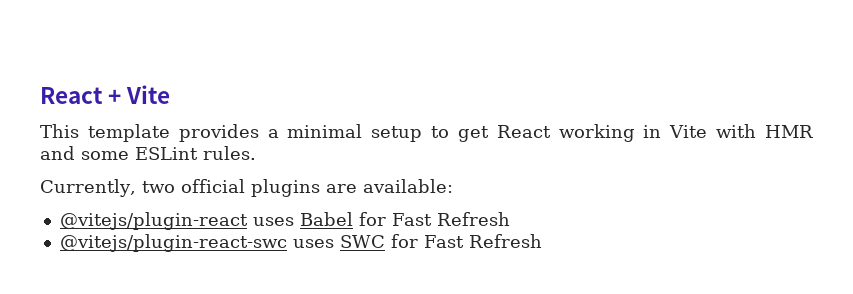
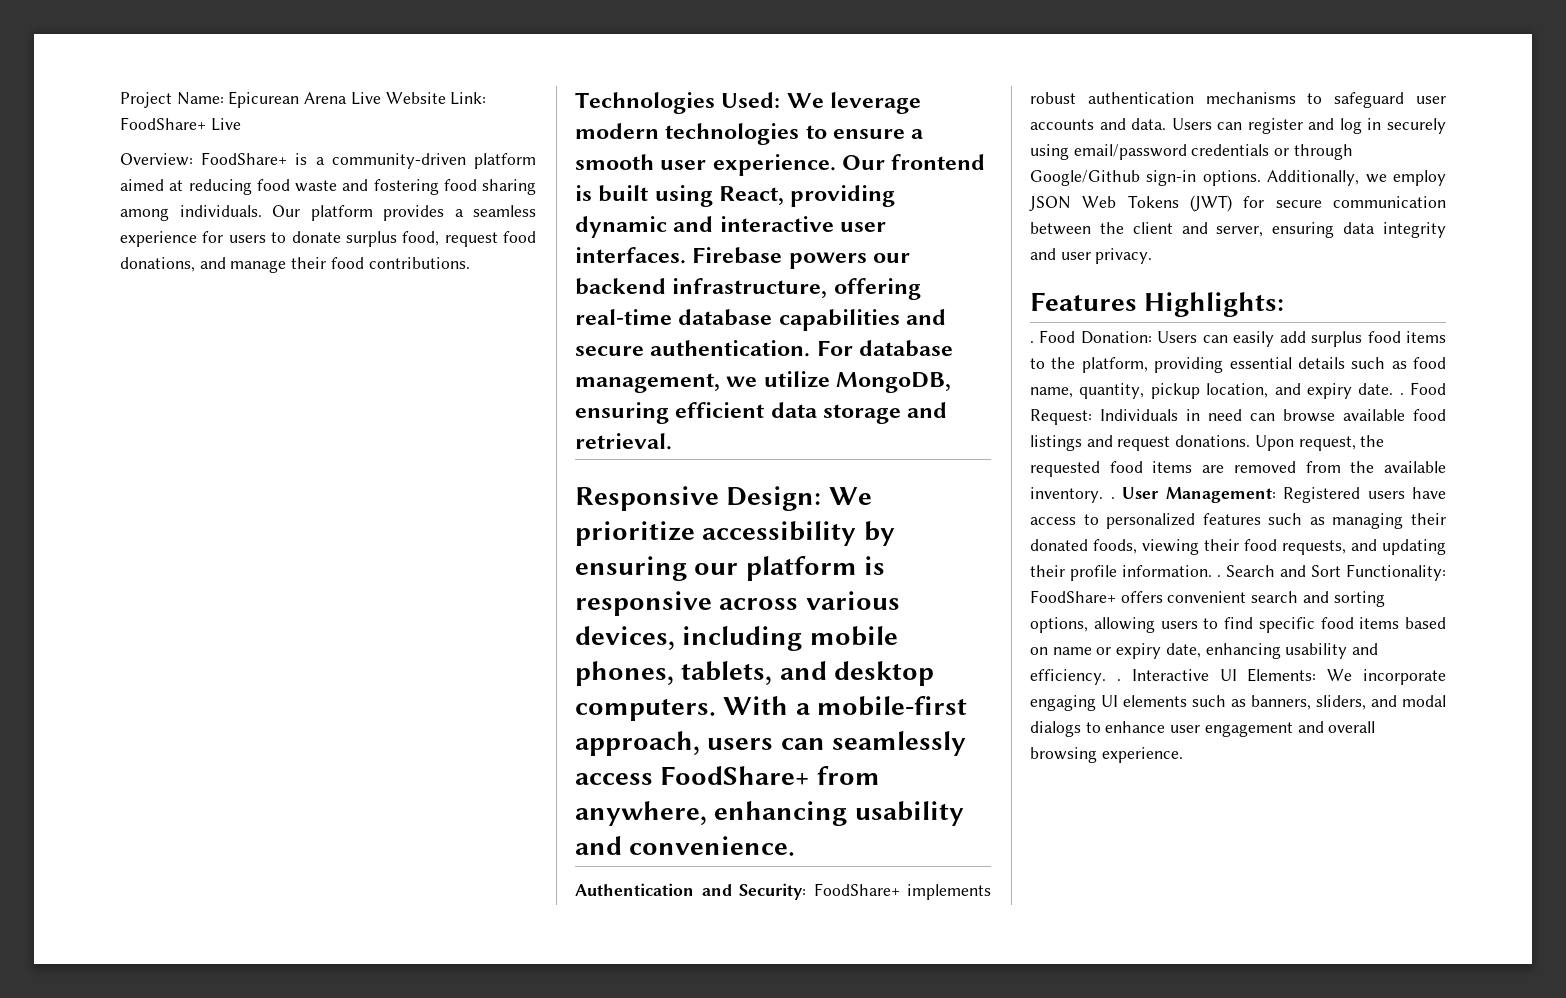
- React + Vite
- This template provides a minimal setup to get React working in Vite with HMR and some ESLint rules.
- Currently, two official plugins are available:
- @vitejs/plugin-react uses Babel for Fast Refresh
- @vitejs/plugin-react-swc uses SWC for Fast Refresh
+ Project Name: Epicurean Arena Live Website Link: FoodShare+ Live
+ Overview: FoodShare+ is a community-driven platform aimed at reducing food waste and fostering food sharing among individuals. Our platform provides a seamless experience for users to donate surplus food, request food donations, and manage their food contributions.
+ Technologies Used: We leverage modern technologies to ensure a smooth user experience. Our frontend is built using React, providing dynamic and interactive user interfaces. Firebase powers our backend infrastructure, offering real-time database capabilities and secure authentication. For database management, we utilize MongoDB, ensuring efficient data storage and retrieval.
+ Responsive Design: We prioritize accessibility by ensuring our platform is responsive across various devices, including mobile phones, tablets, and desktop computers. With a mobile-first approach, users can seamlessly access FoodShare+ from anywhere, enhancing usability and convenience.
+ Authentication and Security: FoodShare+ implements robust authentication mechanisms to safeguard user accounts and data. Users can register and log in securely using email/password credentials or through Google/Github sign-in options. Additionally, we employ JSON Web Tokens (JWT) for secure communication between the client and server, ensuring data integrity and user privacy.
+ Features Highlights:
+ . Food Donation: Users can easily add surplus food items to the platform, providing essential details such as food name, quantity, pickup location, and expiry date. . Food Request: Individuals in need can browse available food listings and request donations. Upon request, the requested food items are removed from the available inventory. . User Management: Registered users have access to personalized features such as managing their donated foods, viewing their food requests, and updating their profile information. . Search and Sort Functionality: FoodShare+ offers convenient search and sorting options, allowing users to find specific food items based on name or expiry date, enhancing usability and efficiency. . Interactive UI Elements: We incorporate engaging UI elements such as banners, sliders, and modal dialogs to enhance user engagement and overall browsing experience.

